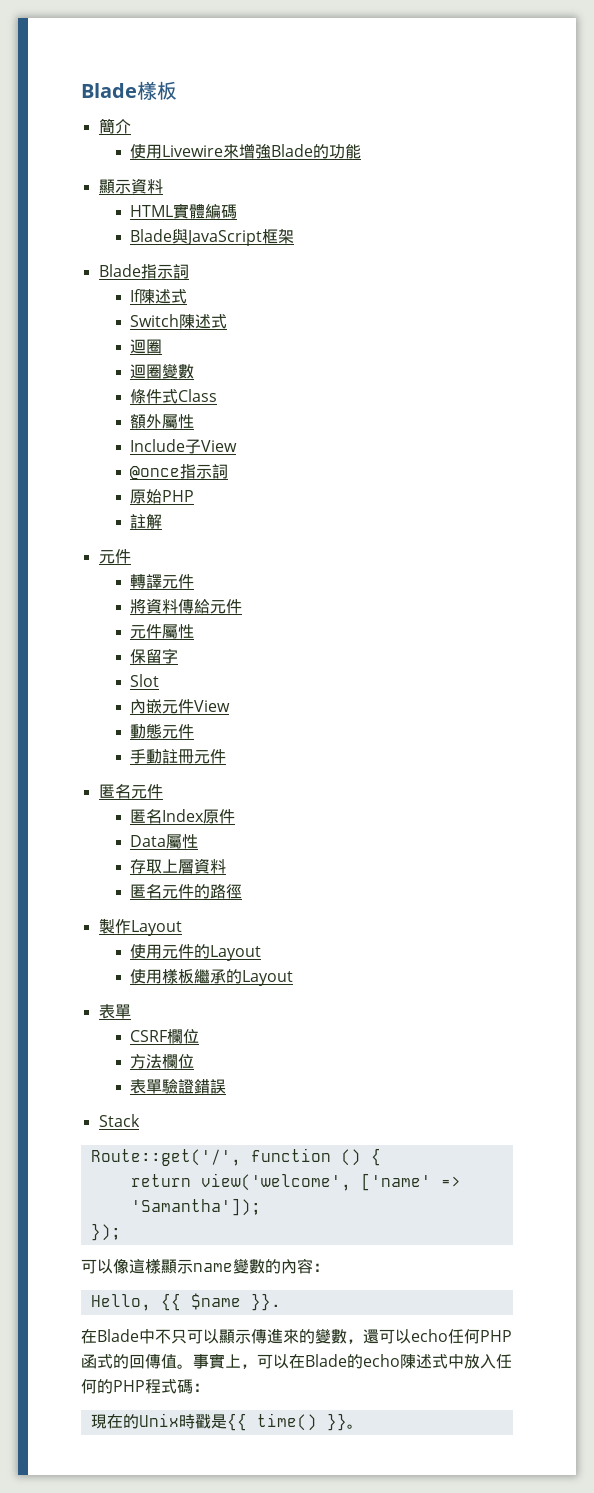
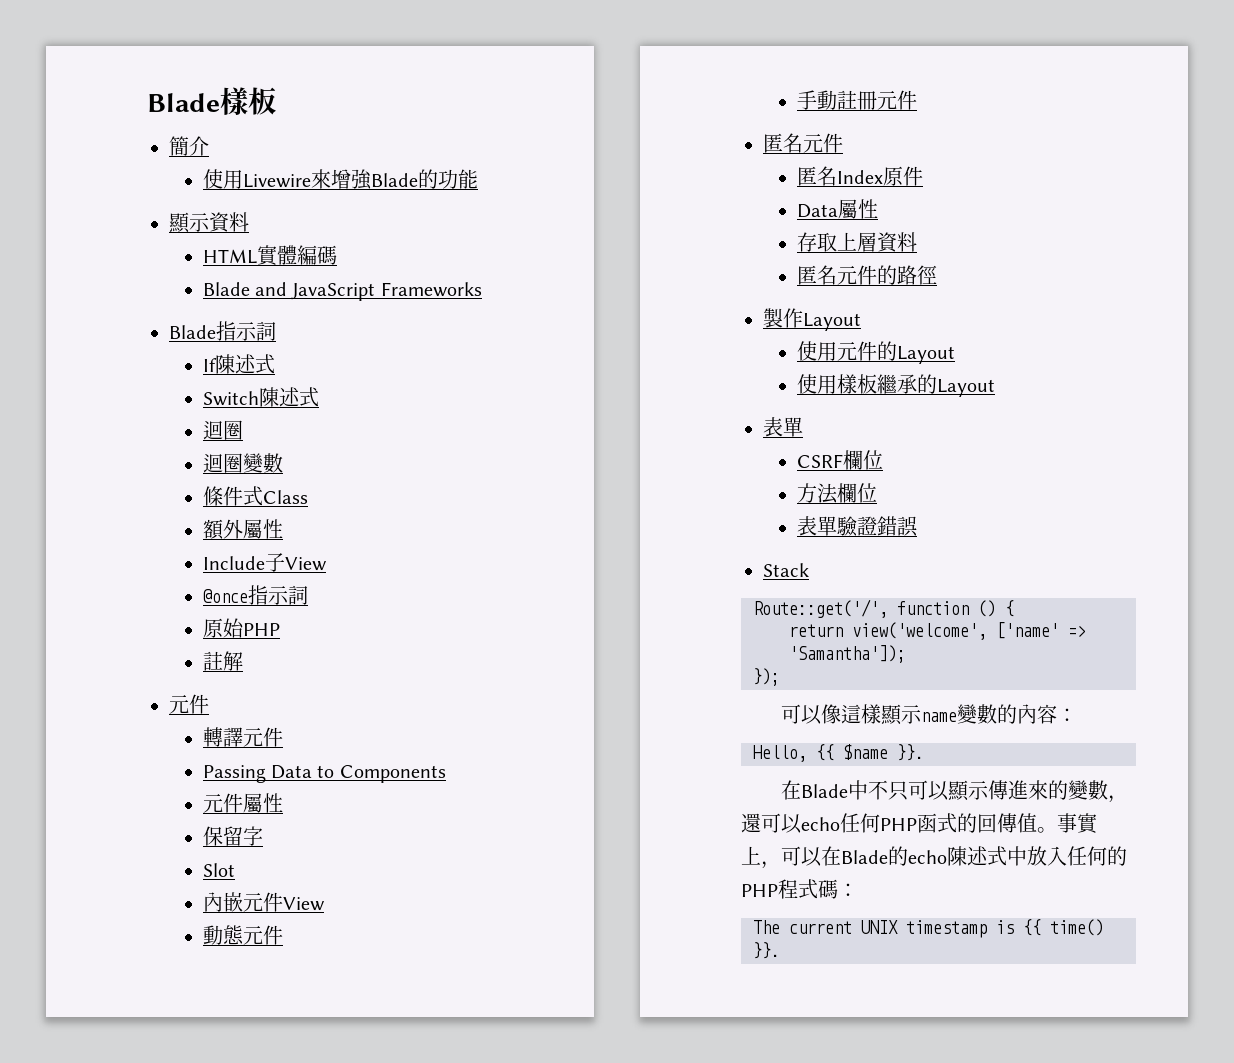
- Blade與JavaScript框架
+ Blade and JavaScript Frameworks
- 將資料傳給元件
+ Passing Data to Components
- 現在的Unix時戳是{{ time() }}。
+ The current UNIX timestamp is {{ time() }}.

